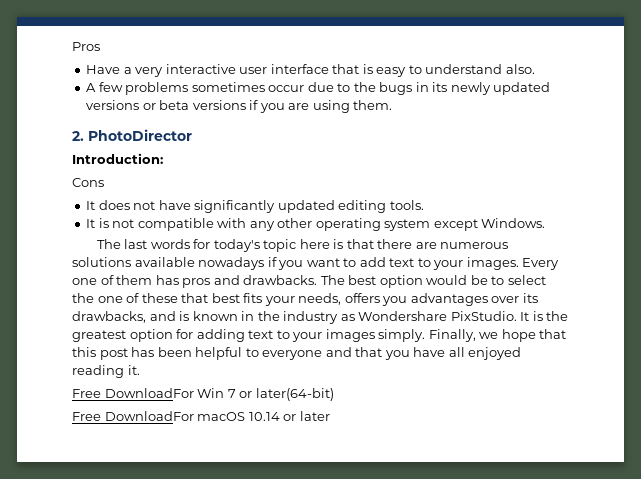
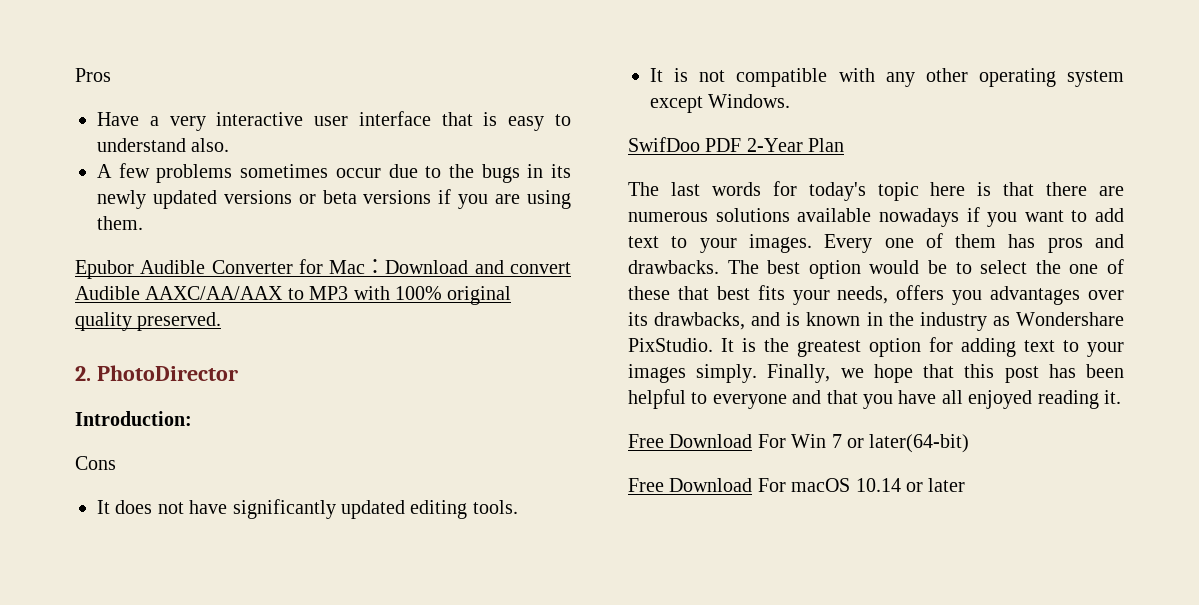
+ Epubor Audible Converter for Mac：Download and convert Audible AAXC/AA/AAX to MP3 with 100% original quality preserved.
+ SwifDoo PDF 2-Year Plan
- Free DownloadFor Win 7 or later(64-bit)
+ Free Download For Win 7 or later(64-bit)
- Free DownloadFor macOS 10.14 or later
+ Free Download For macOS 10.14 or later

